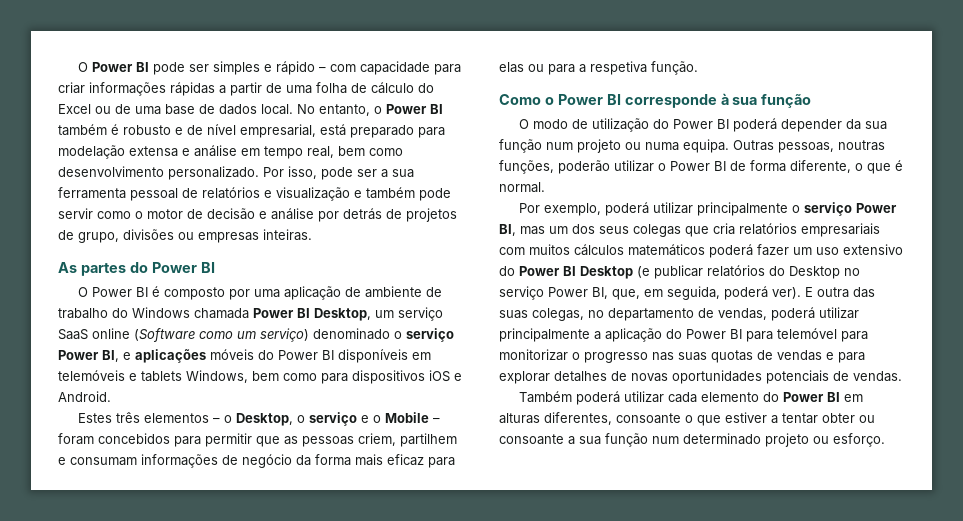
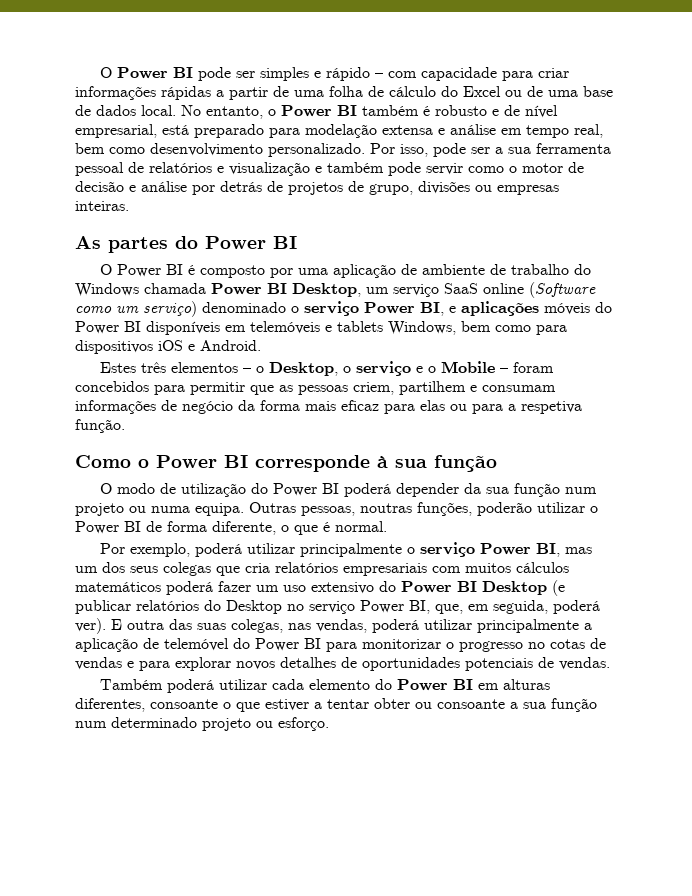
- E outra das suas colegas, no departamento de vendas, poderá utilizar principalmente a aplicação do Power BI para telemóvel para monitorizar o progresso nas suas quotas de vendas e para explorar detalhes de novas oportunidades potenciais de vendas.
+ E outra das suas colegas, nas vendas, poderá utilizar principalmente a aplicação de telemóvel do Power BI para monitorizar o progresso no cotas de vendas e para explorar novos detalhes de oportunidades potenciais de vendas.

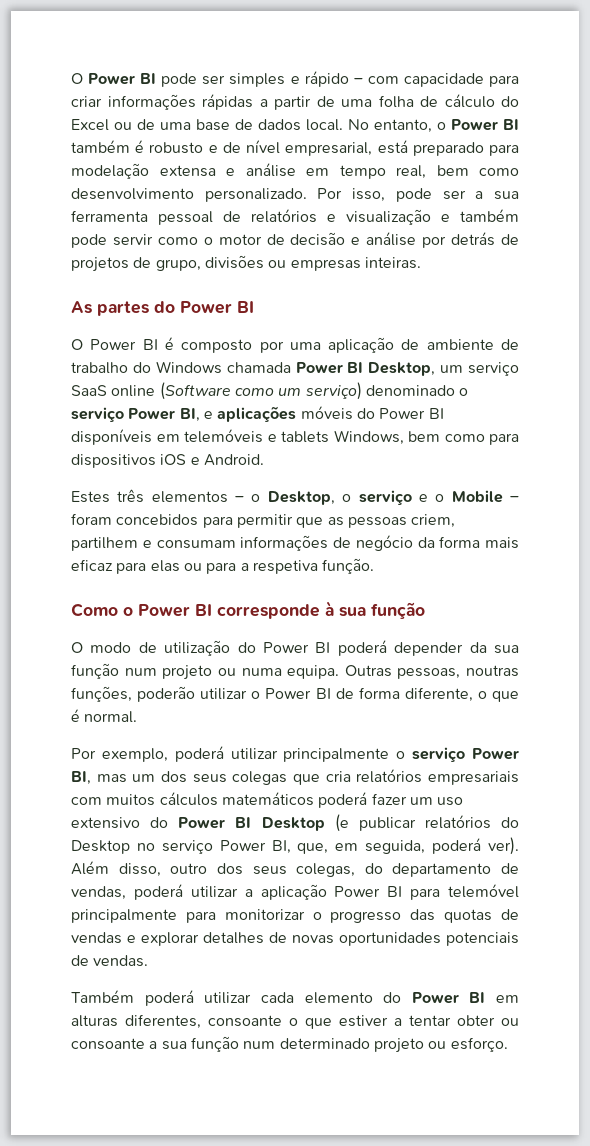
- E outra das suas colegas, nas vendas, poderá utilizar principalmente a aplicação de telemóvel do Power BI para monitorizar o progresso no cotas de vendas e para explorar novos detalhes de oportunidades potenciais de vendas.
+ Além disso, outro dos seus colegas, do departamento de vendas, poderá utilizar a aplicação Power BI para telemóvel principalmente para monitorizar o progresso das quotas de vendas e explorar detalhes de novas oportunidades potenciais de vendas.

